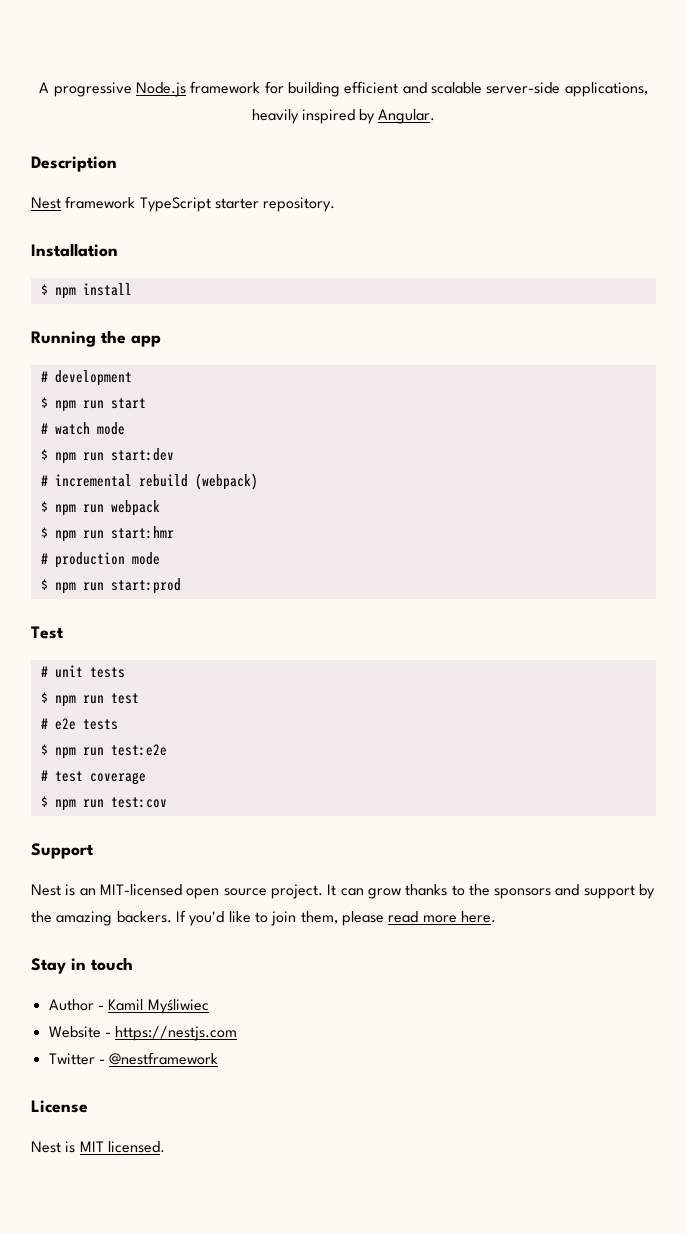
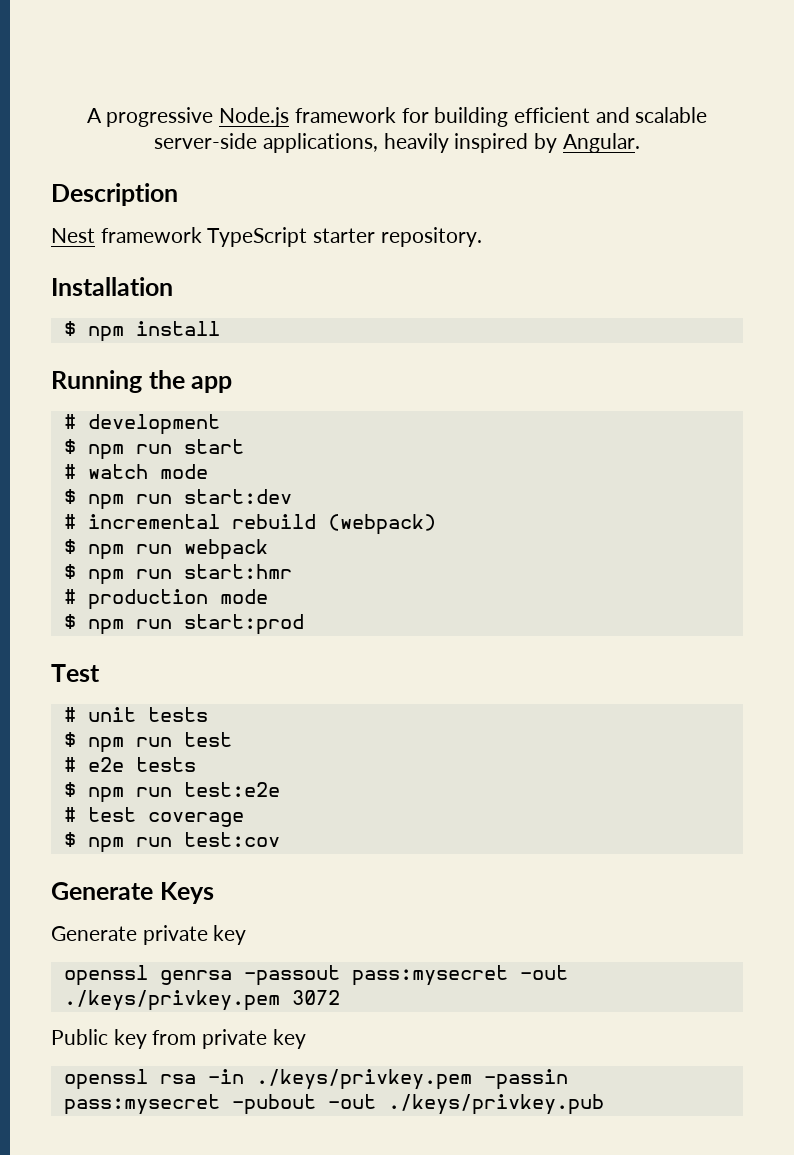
- Support
- Nest is an MIT-licensed open source project. It can grow thanks to the sponsors and support by the amazing backers. If you'd like to join them, please read more here.
- Stay in touch
- Author - Kamil Myśliwiec
- Website - https://nestjs.com
- Twitter - @nestframework
- License
- Nest is MIT licensed.
+ Generate Keys
+ Generate private key
+ openssl genrsa -passout pass:mysecret -out ./keys/privkey.pem 3072
+ Public key from private key
+ openssl rsa -in ./keys/privkey.pem -passin pass:mysecret -pubout -out ./keys/privkey.pub

